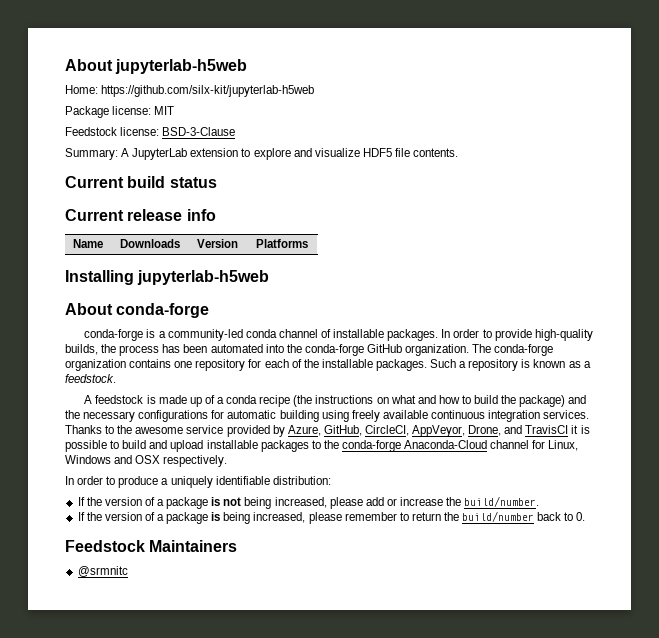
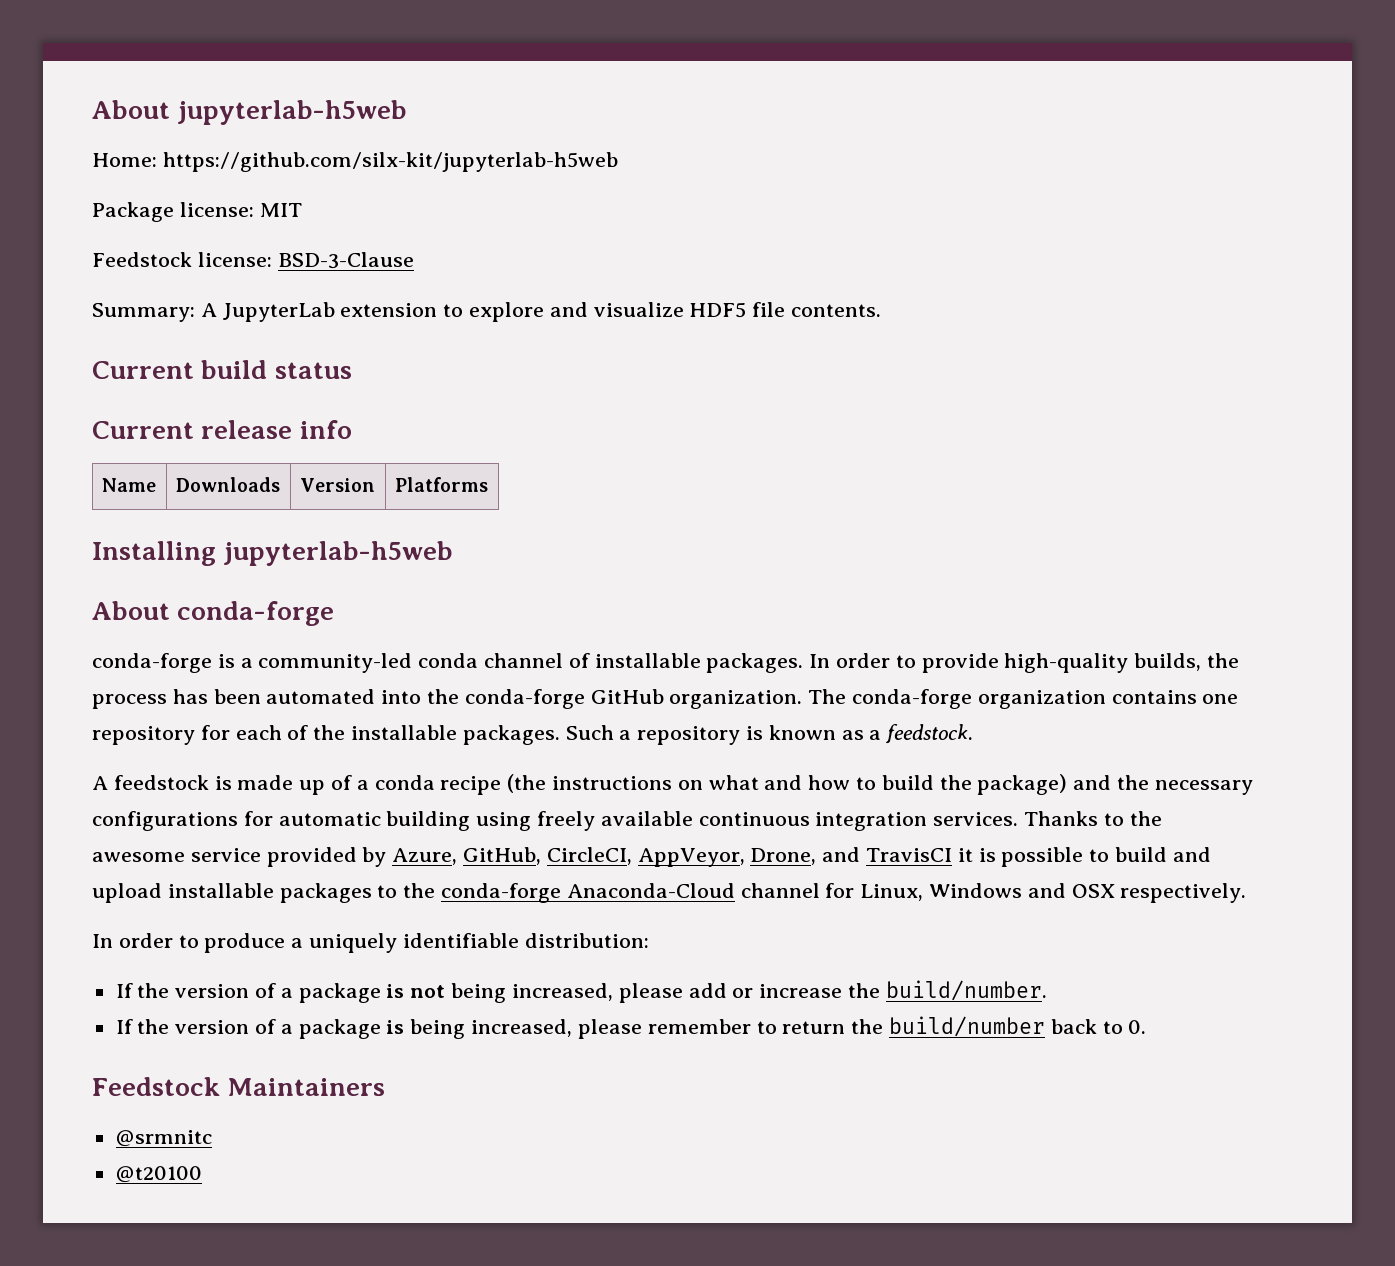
+ @t20100

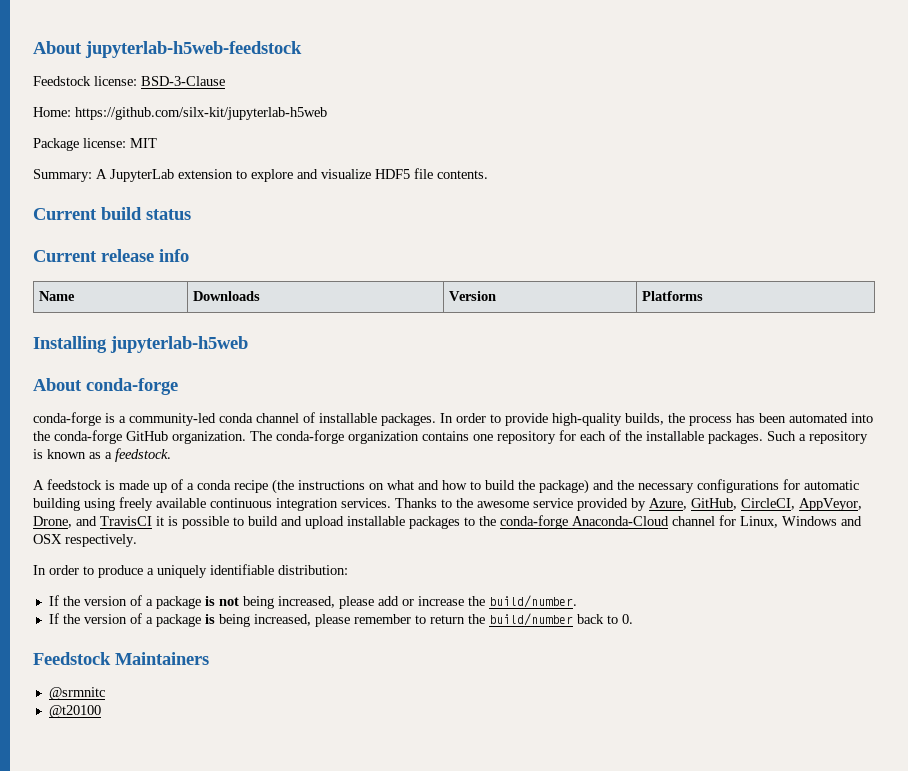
- About jupyterlab-h5web
+ About jupyterlab-h5web-feedstock
+ Feedstock license: BSD-3-Clause
- Feedstock license: BSD-3-Clause

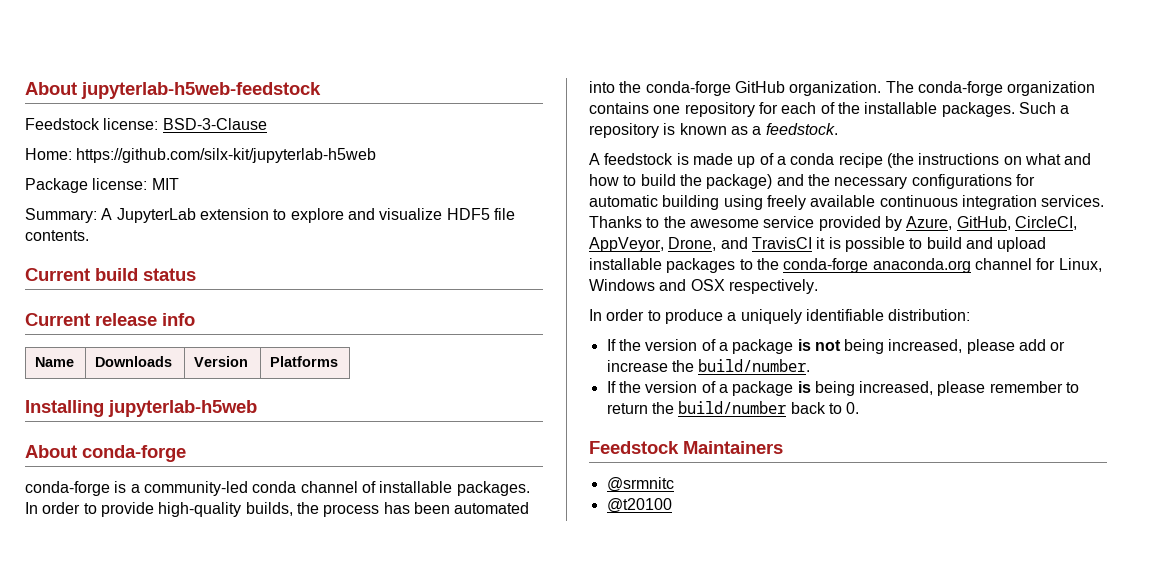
- Thanks to the awesome service provided by Azure, GitHub, CircleCI, AppVeyor, Drone, and TravisCI it is possible to build and upload installable packages to the conda-forge Anaconda-Cloud channel for Linux, Windows and OSX respectively.
+ Thanks to the awesome service provided by Azure, GitHub, CircleCI, AppVeyor, Drone, and TravisCI it is possible to build and upload installable packages to the conda-forge anaconda.org channel for Linux, Windows and OSX respectively.

